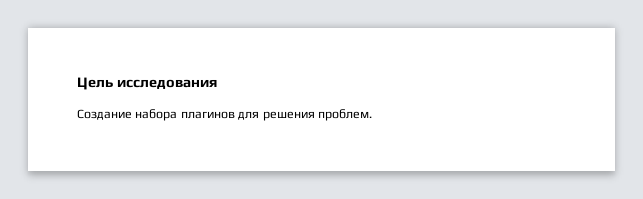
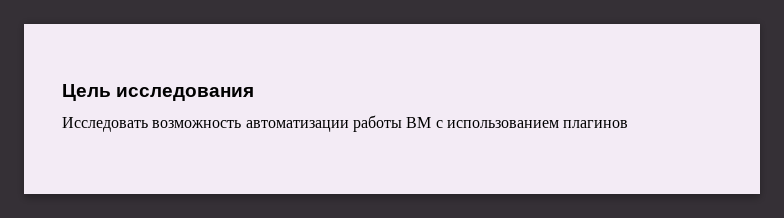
- Создание набора плагинов для решения проблем.
+ Исследовать возможность автоматизации работы ВМ с использованием плагинов

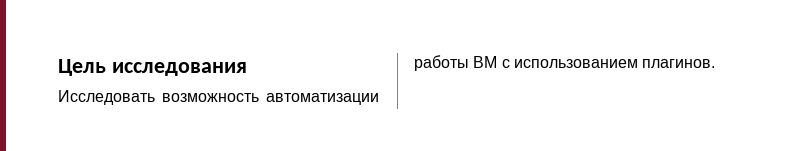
- Исследовать возможность автоматизации работы ВМ с использованием плагинов
+ Исследовать возможность автоматизации работы ВМ с использованием плагинов.

